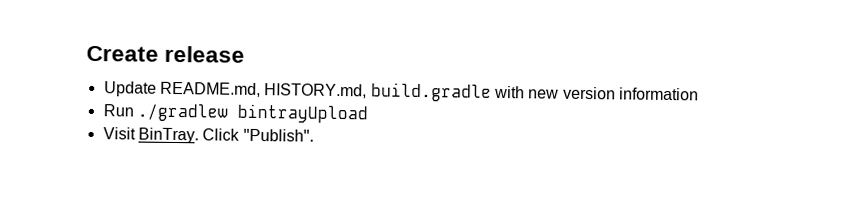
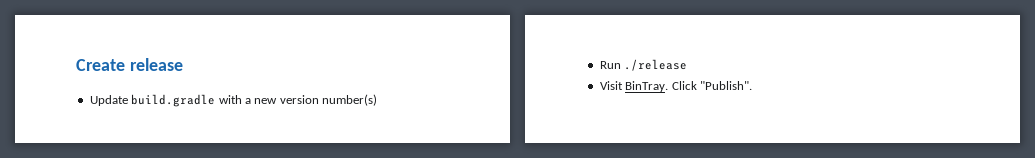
- Update README.md, HISTORY.md, build.gradle with new version information
+ Update build.gradle with a new version number(s)
- Run ./gradlew bintrayUpload
+ Run ./release

